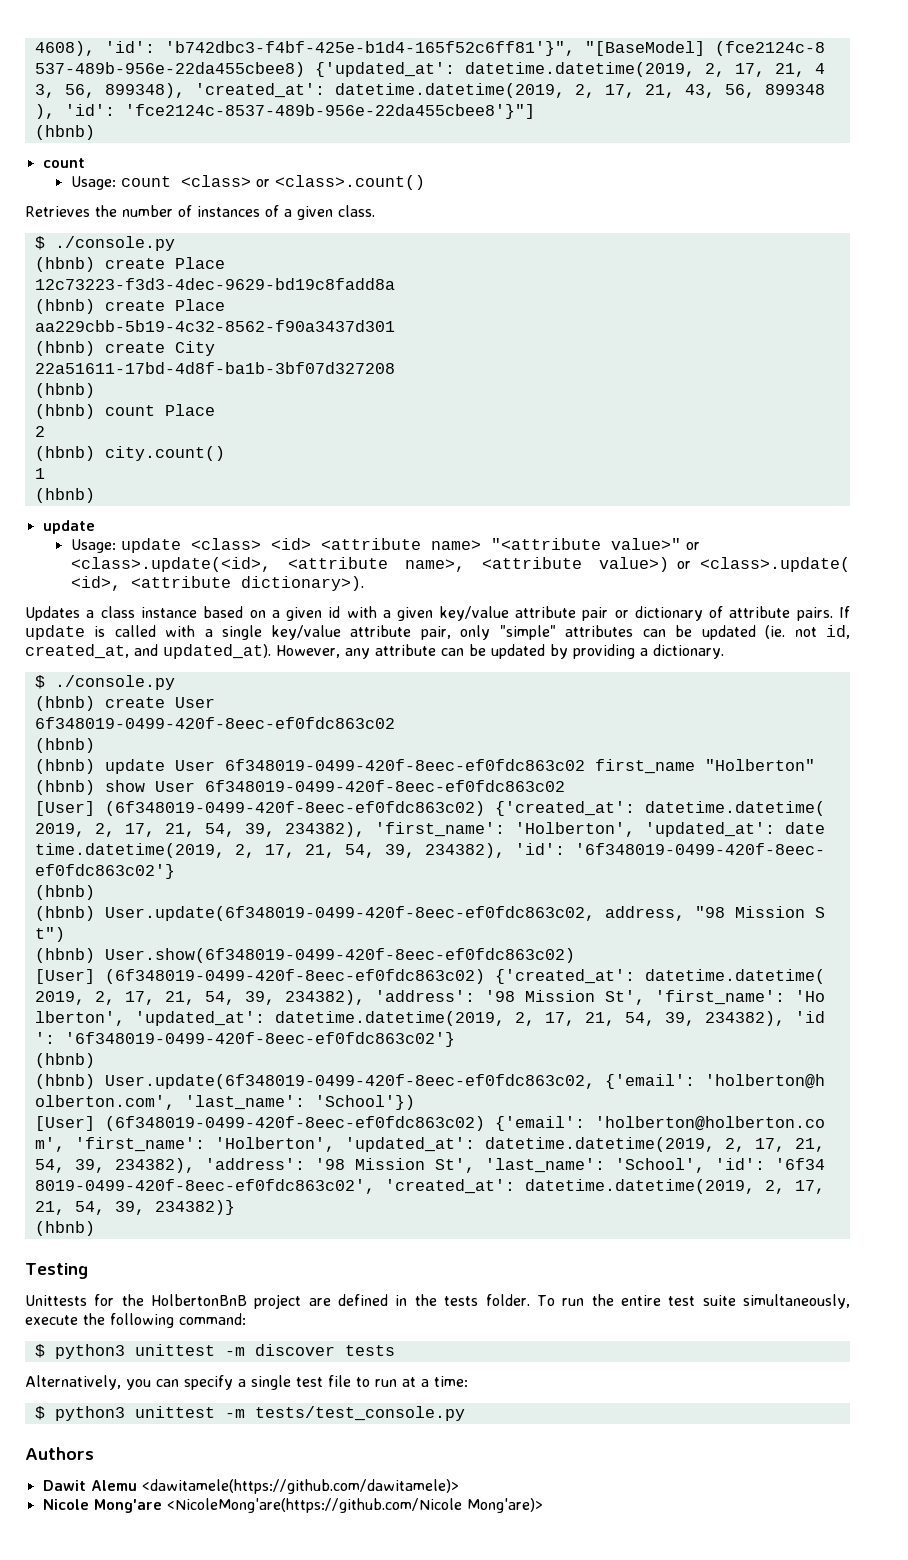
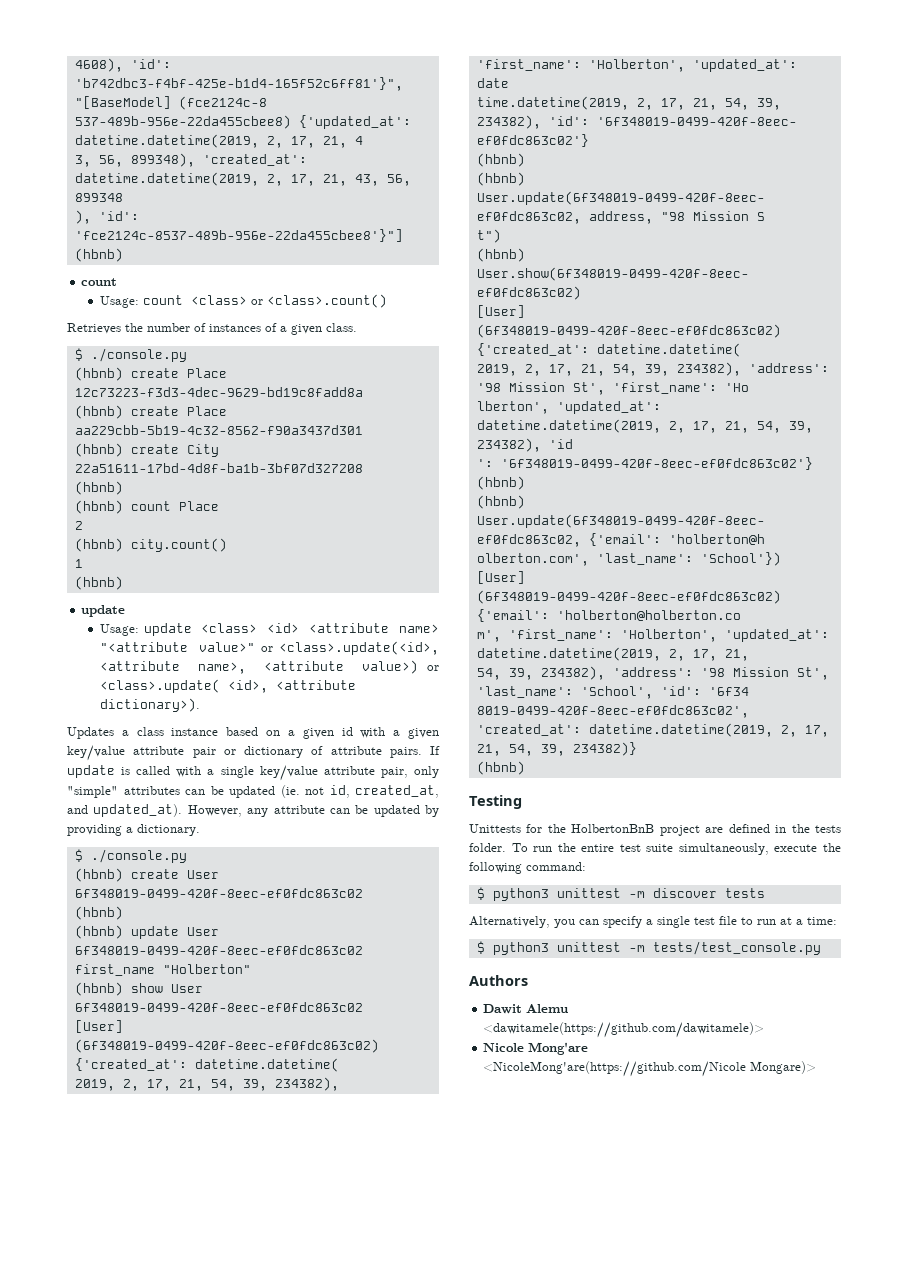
- Nicole Mong'are <NicoleMong'are(https://github.com/Nicole Mong'are)>
+ Nicole Mong'are <NicoleMong'are(https://github.com/Nicole Mongare)>

